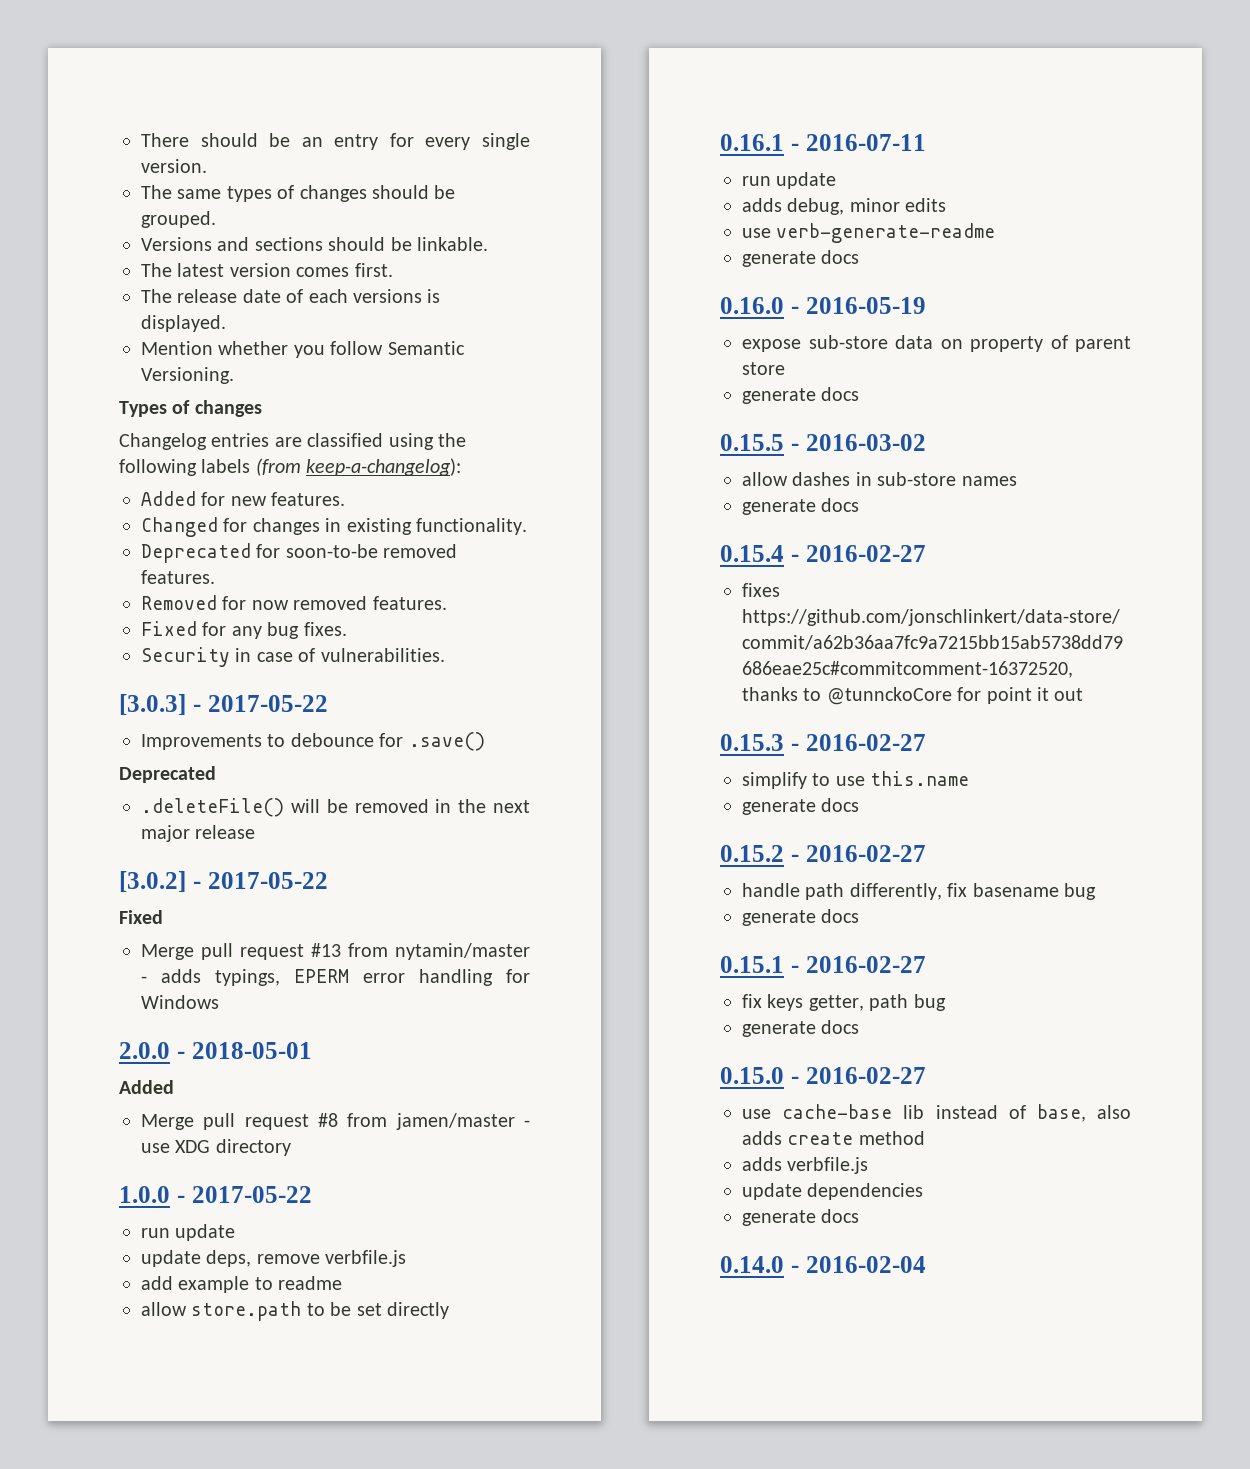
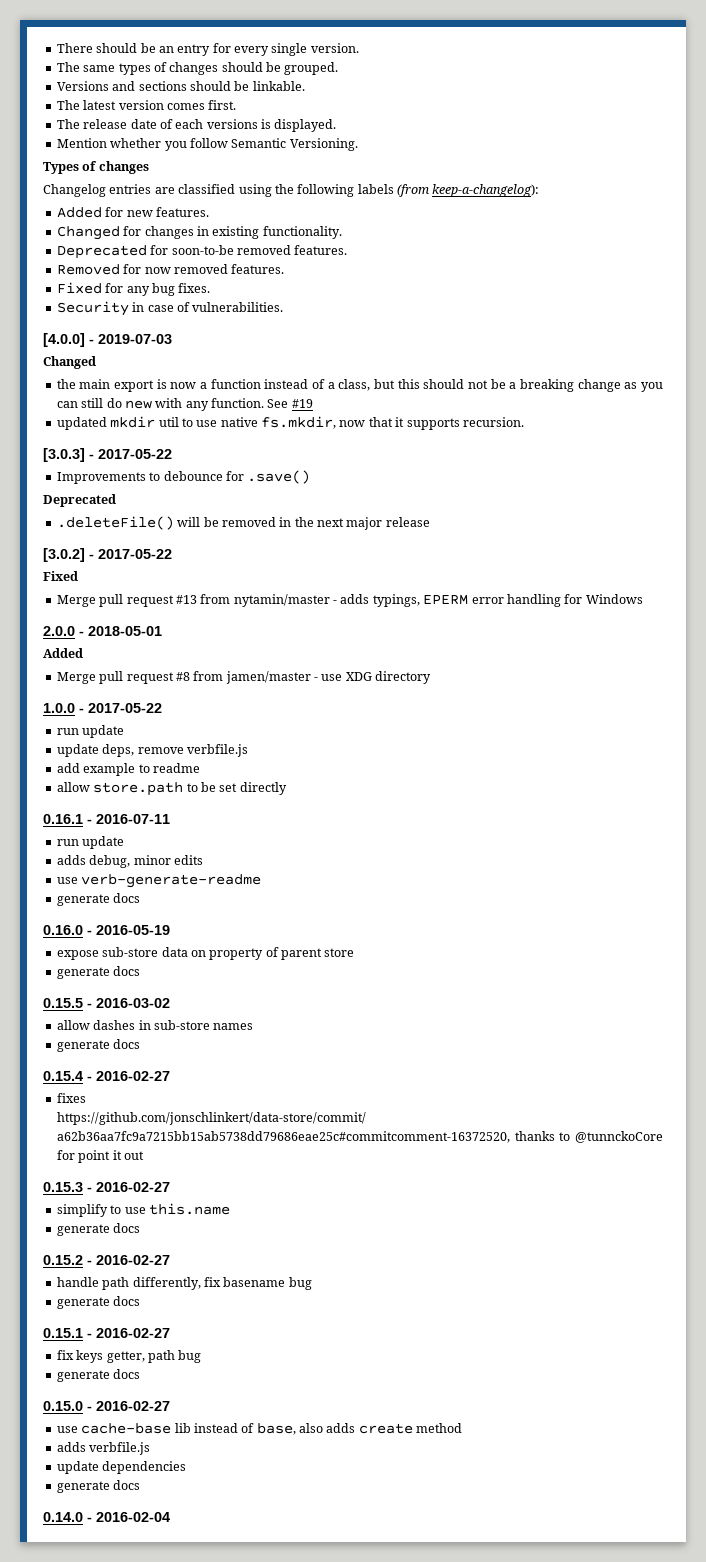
+ [4.0.0] - 2019-07-03
+ Changed
+ the main export is now a function instead of a class, but this should not be a breaking change as you can still do new with any function. See #19
+ updated mkdir util to use native fs.mkdir, now that it supports recursion.

